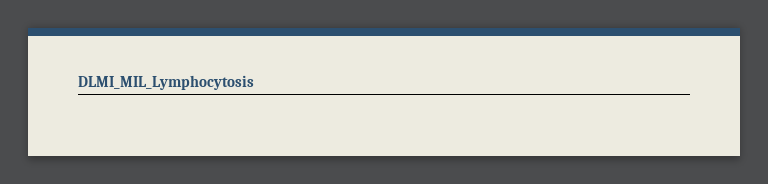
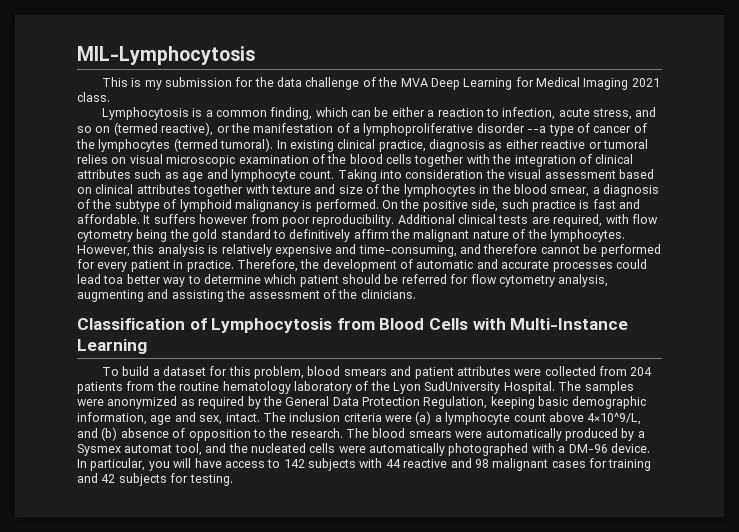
- DLMI_MIL_Lymphocytosis
+ MIL-Lymphocytosis
+ This is my submission for the data challenge of the MVA Deep Learning for Medical Imaging 2021 class.
+ Lymphocytosis is a common finding, which can be either a reaction to infection, acute stress, and so on (termed reactive), or the manifestation of a lymphoproliferative disorder --a type of cancer of the lymphocytes (termed tumoral). In existing clinical practice, diagnosis as either reactive or tumoral relies on visual microscopic examination of the blood cells together with the integration of clinical attributes such as age and lymphocyte count. Taking into consideration the visual assessment based on clinical attributes together with texture and size of the lymphocytes in the blood smear, a diagnosis of the subtype of lymphoid malignancy is performed. On the positive side, such practice is fast and affordable. It suffers however from poor reproducibility. Additional clinical tests are required, with flow cytometry being the gold standard to definitively affirm the malignant nature of the lymphocytes. However, this analysis is relatively expensive and time-consuming, and therefore cannot be performed for every patient in practice. Therefore, the development of automatic and accurate processes could lead toa better way to determine which patient should be referred for flow cytometry analysis, augmenting and assisting the assessment of the clinicians.
+ Classification of Lymphocytosis from Blood Cells with Multi-Instance Learning
+ To build a dataset for this problem, blood smears and patient attributes were collected from 204 patients from the routine hematology laboratory of the Lyon SudUniversity Hospital. The samples were anonymized as required by the General Data Protection Regulation, keeping basic demographic information, age and sex, intact. The inclusion criteria were (a) a lymphocyte count above 4×10^9/L, and (b) absence of opposition to the research. The blood smears were automatically produced by a Sysmex automat tool, and the nucleated cells were automatically photographed with a DM-96 device. In particular, you will have access to 142 subjects with 44 reactive and 98 malignant cases for training and 42 subjects for testing.

